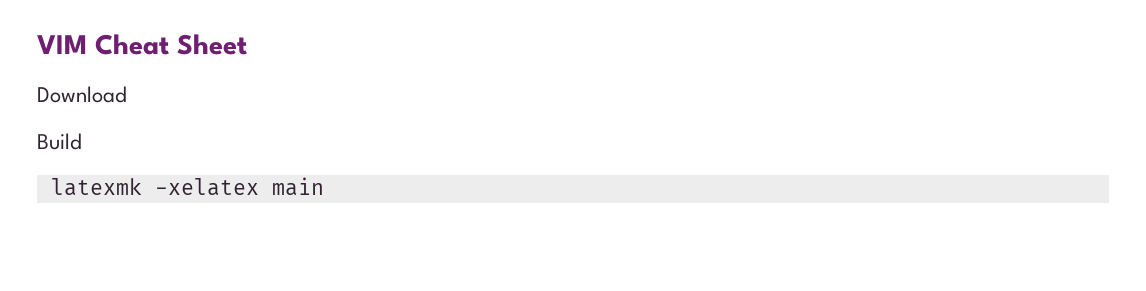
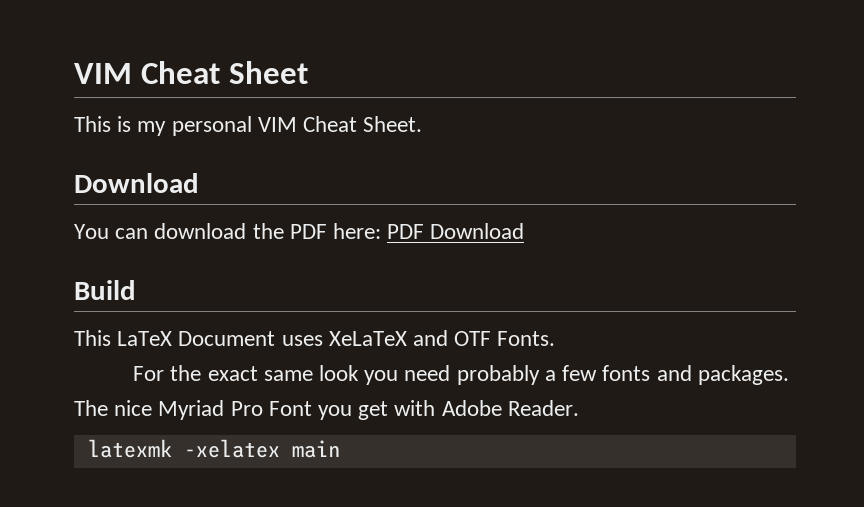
+ This is my personal VIM Cheat Sheet.
  Download
+ You can download the PDF here: PDF Download
  Build
+ This LaTeX Document uses XeLaTeX and OTF Fonts.
+ For the exact same look you need probably a few fonts and packages. The nice Myriad Pro Font you get with Adobe Reader.

